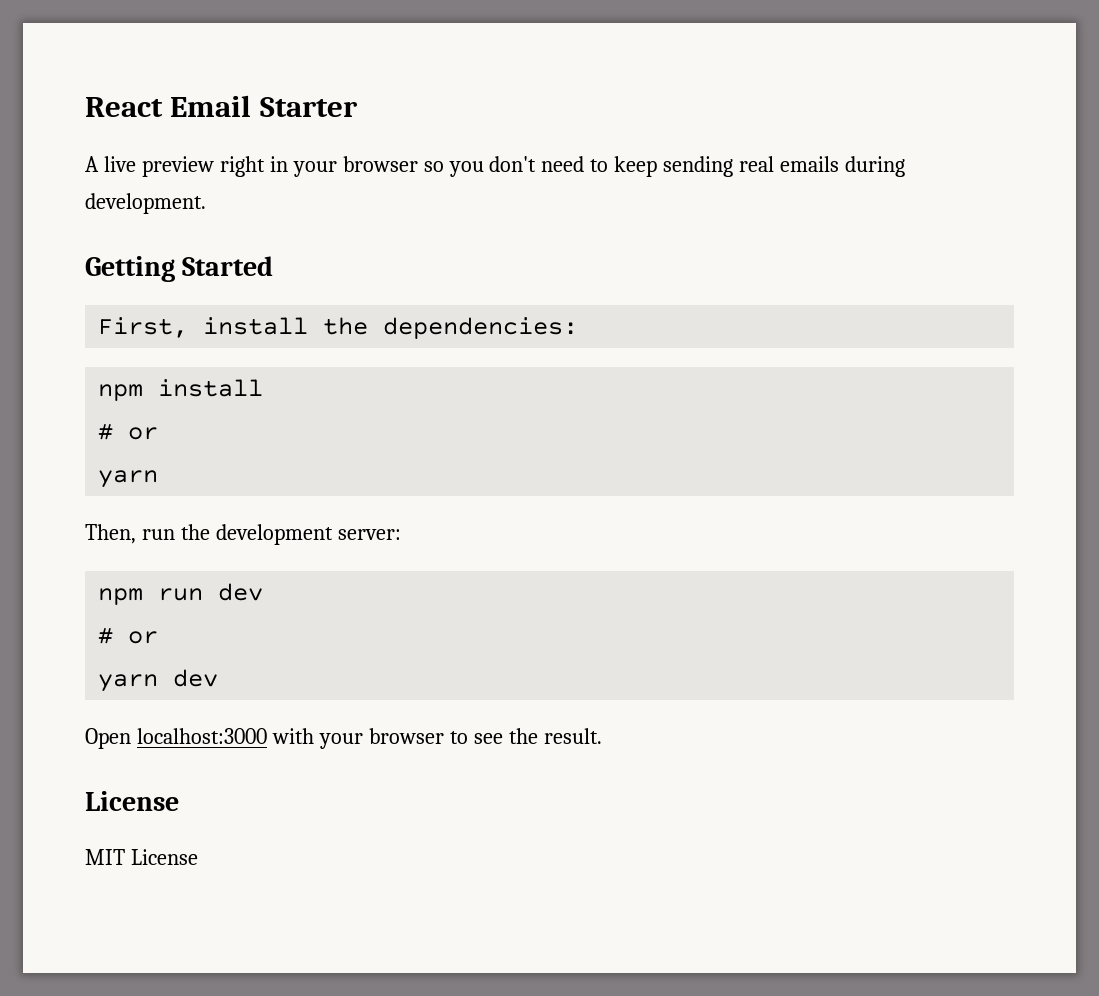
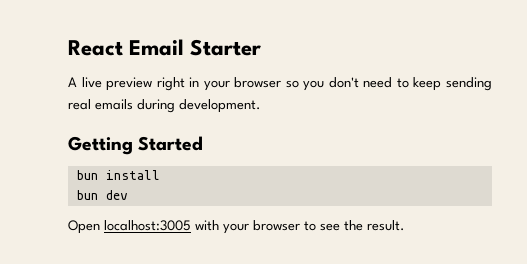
- First, install the dependencies:
- npm install
- # or
- yarn
- Then, run the development server:
- npm run dev
- # or
- yarn dev
+ bun install
+ bun dev
- Open localhost:3000 with your browser to see the result.
- License
- MIT License
+ Open localhost:3005 with your browser to see the result.

